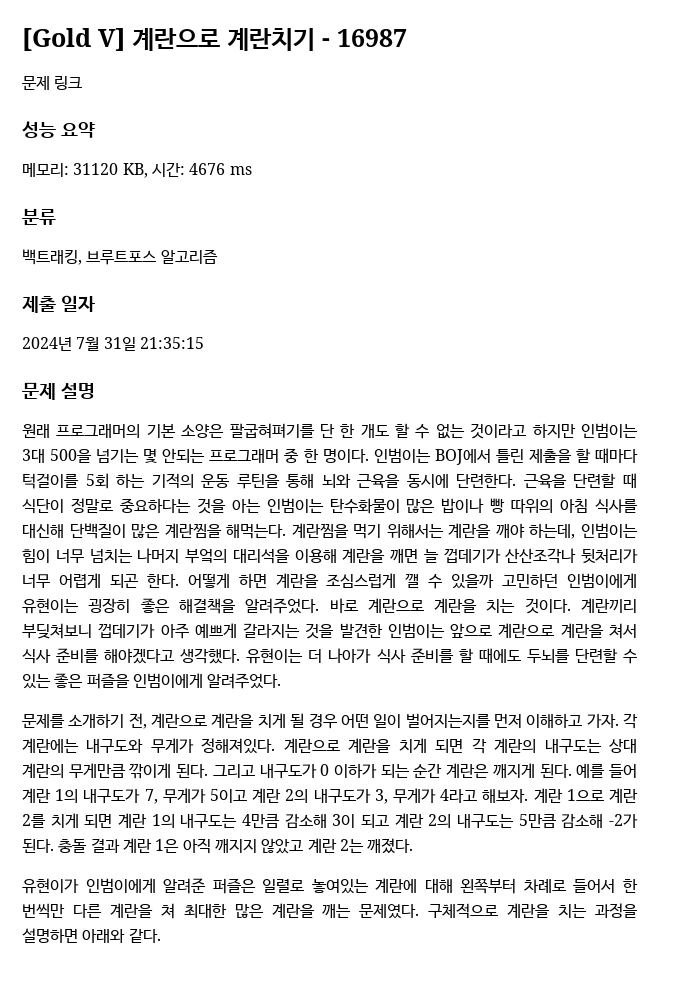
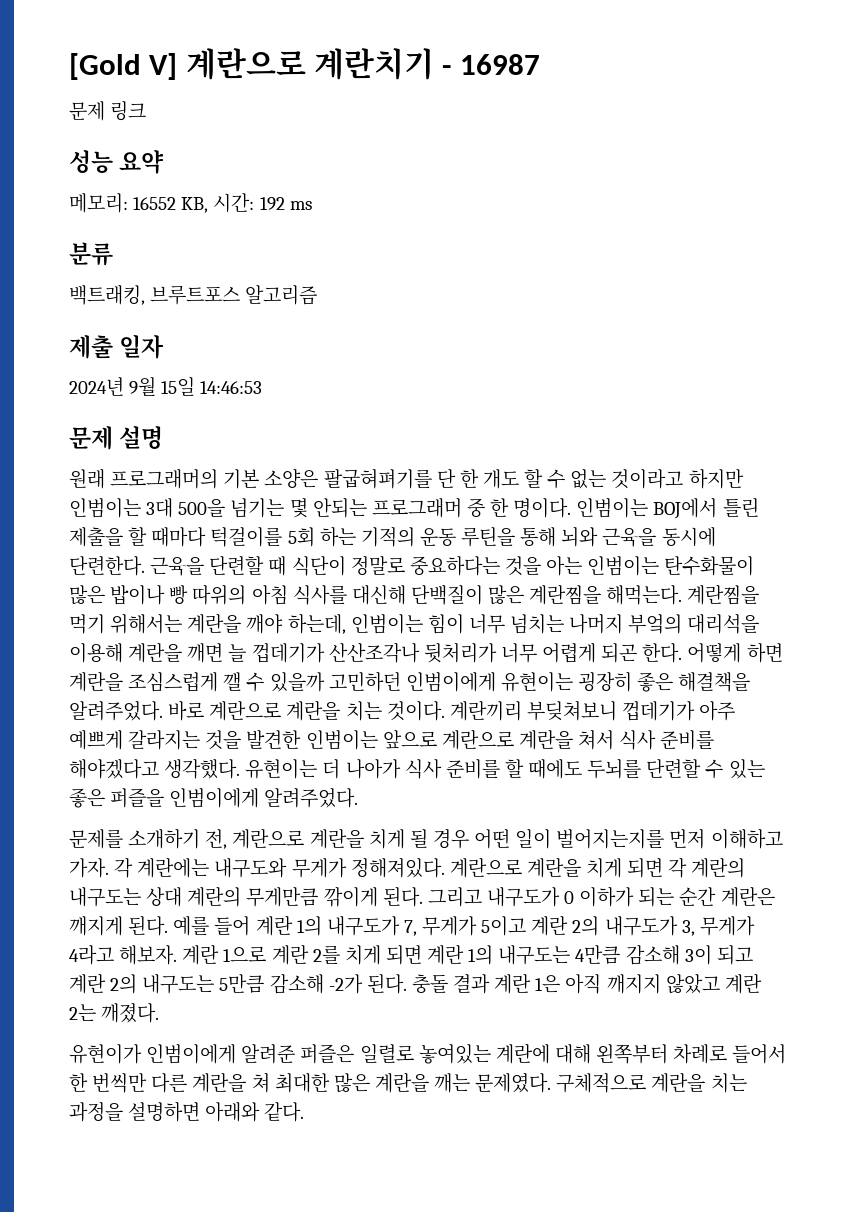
- 메모리: 31120 KB, 시간: 4676 ms
+ 메모리: 16552 KB, 시간: 192 ms
- 2024년 7월 31일 21:35:15
+ 2024년 9월 15일 14:46:53

